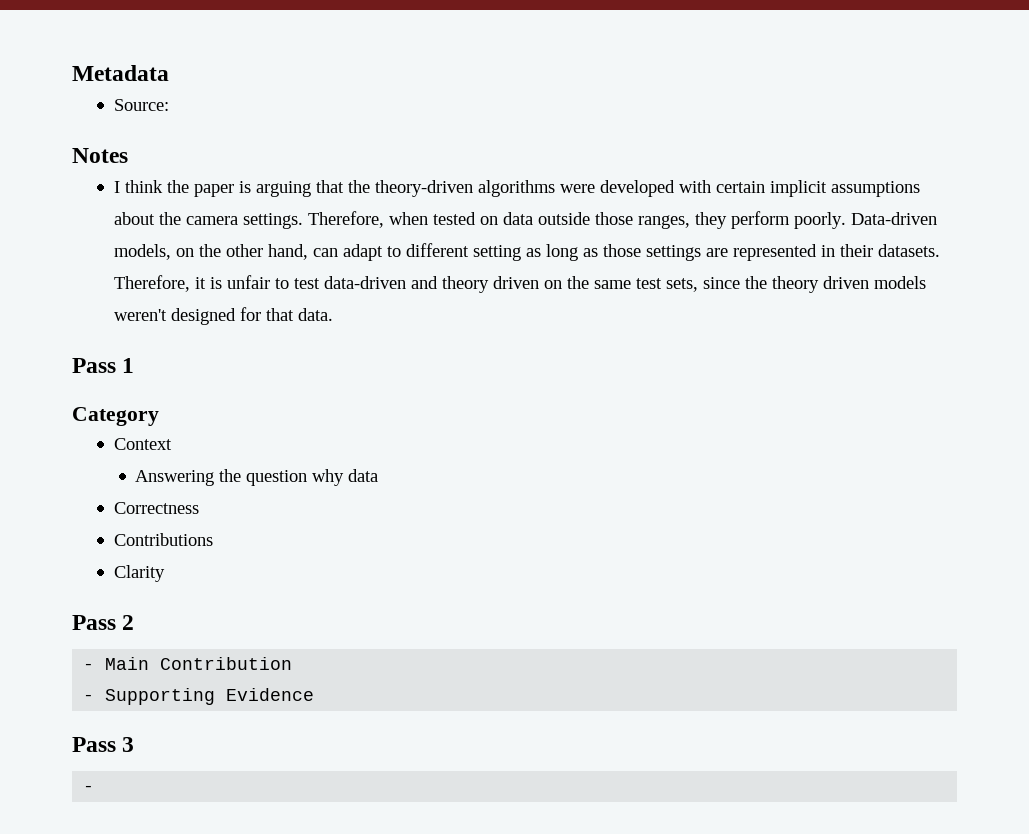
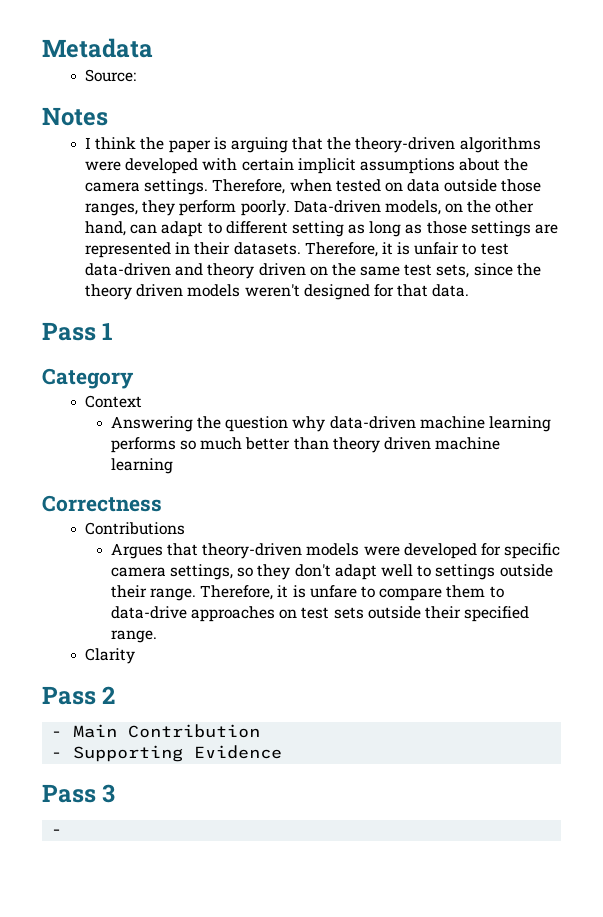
- Answering the question why data
+ Answering the question why data-driven machine learning performs so much better than theory driven machine learning
  Correctness
  Contributions
+ Argues that theory-driven models were developed for specific camera settings, so they don't adapt well to settings outside their range. Therefore, it is unfare to compare them to data-drive approaches on test sets outside their specified range.

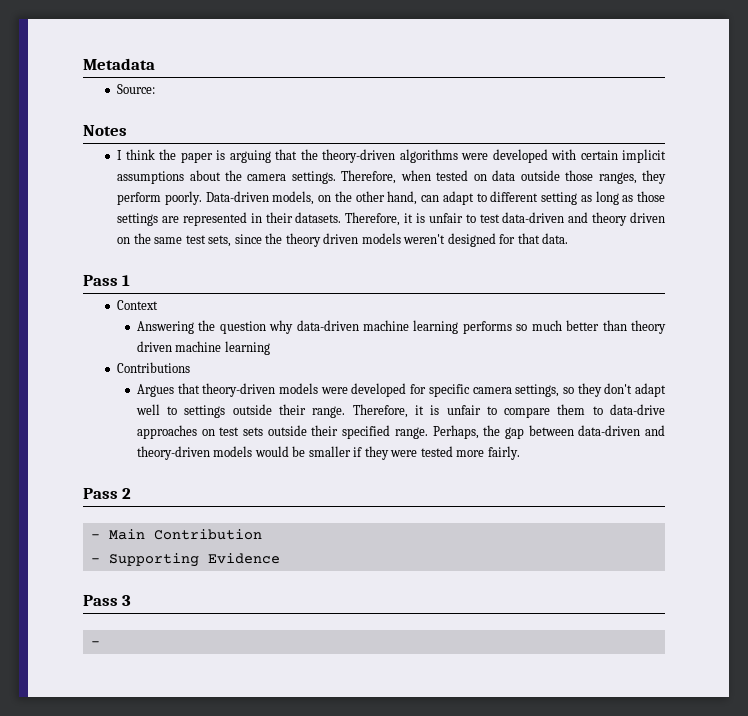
- Category
- Correctness
- Therefore, it is unfare to compare them to data-drive approaches on test sets outside their specified range.
- Clarity
+ Therefore, it is unfair to compare them to data-drive approaches on test sets outside their specified range. Perhaps, the gap between data-driven and theory-driven models would be smaller if they were tested more fairly.

